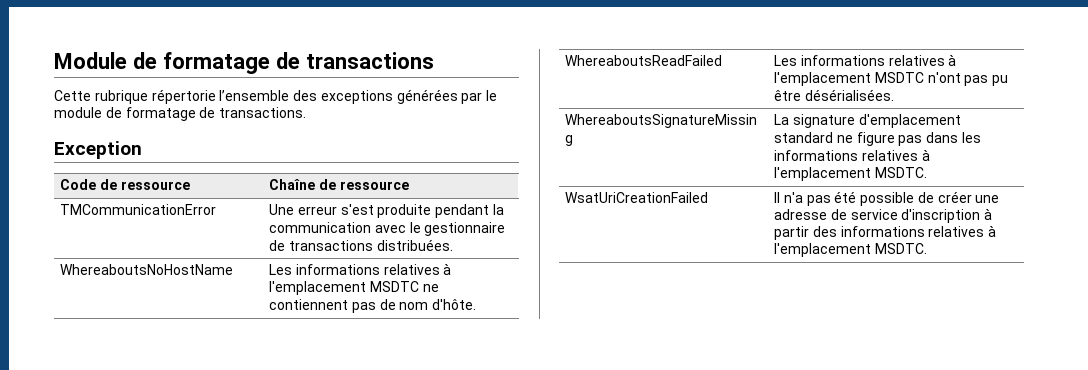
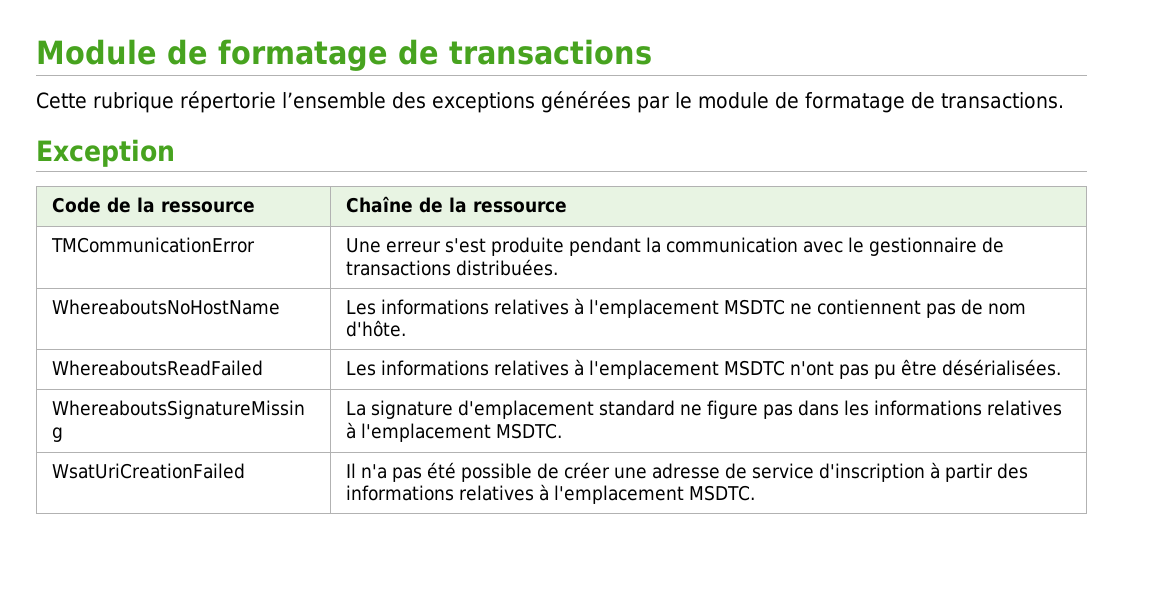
- Code de ressource | Chaîne de ressource
+ Code de la ressource | Chaîne de la ressource

